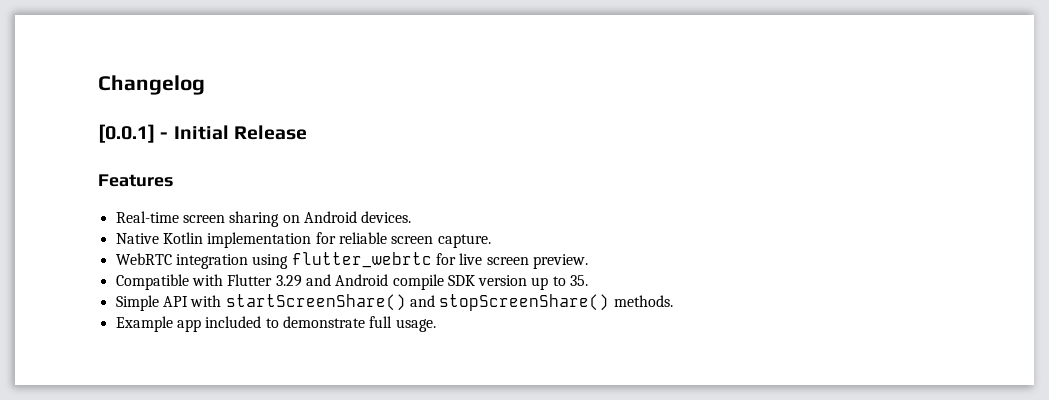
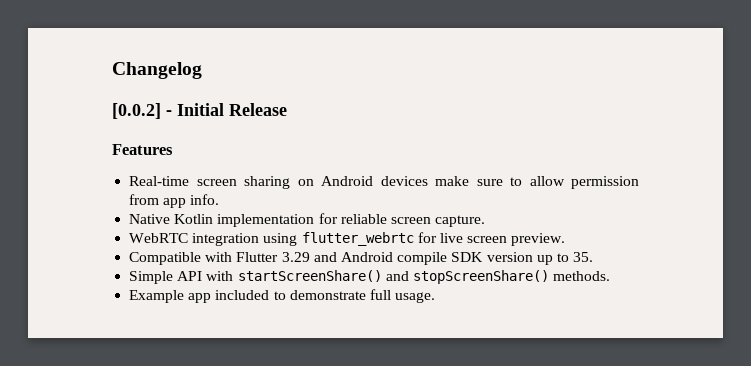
- [0.0.1] - Initial Release
+ [0.0.2] - Initial Release
- Real-time screen sharing on Android devices.
+ Real-time screen sharing on Android devices make sure to allow permission from app info.

